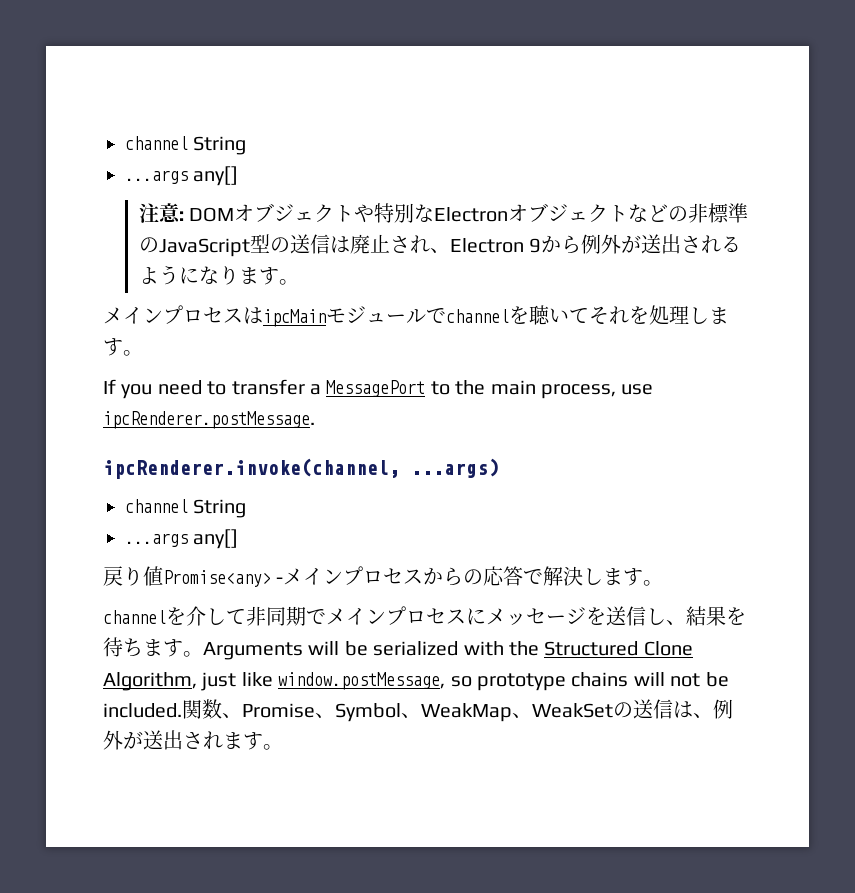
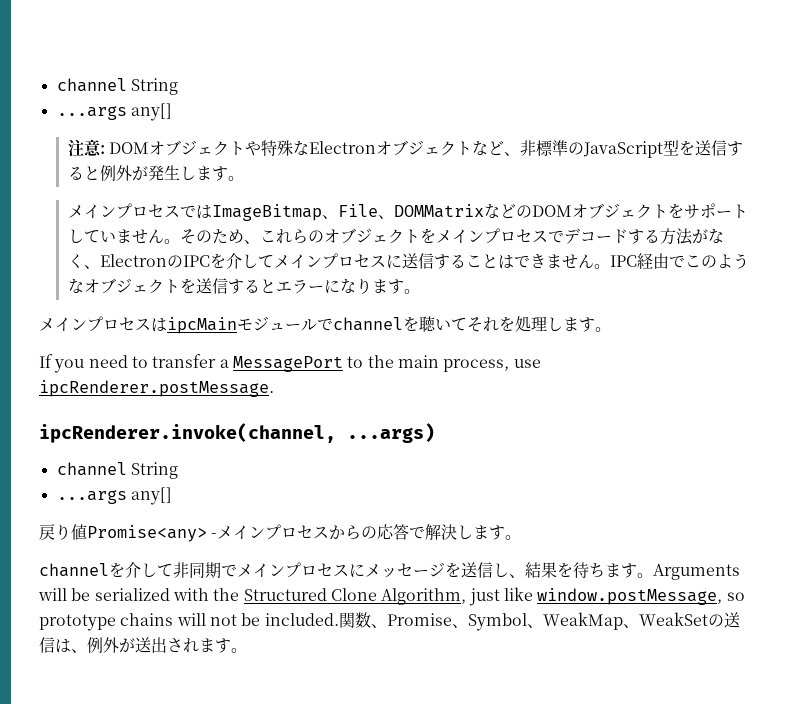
- 注意: DOMオブジェクトや特別なElectronオブジェクトなどの非標準のJavaScript型の送信は廃止され、Electron 9から例外が送出されるようになります。
+ 注意: DOMオブジェクトや特殊なElectronオブジェクトなど、非標準のJavaScript型を送信すると例外が発生します。
+ メインプロセスではImageBitmap、File、DOMMatrixなどのDOMオブジェクトをサポートしていません。そのため、これらのオブジェクトをメインプロセスでデコードする方法がなく、ElectronのIPCを介してメインプロセスに送信することはできません。IPC経由でこのようなオブジェクトを送信するとエラーになります。

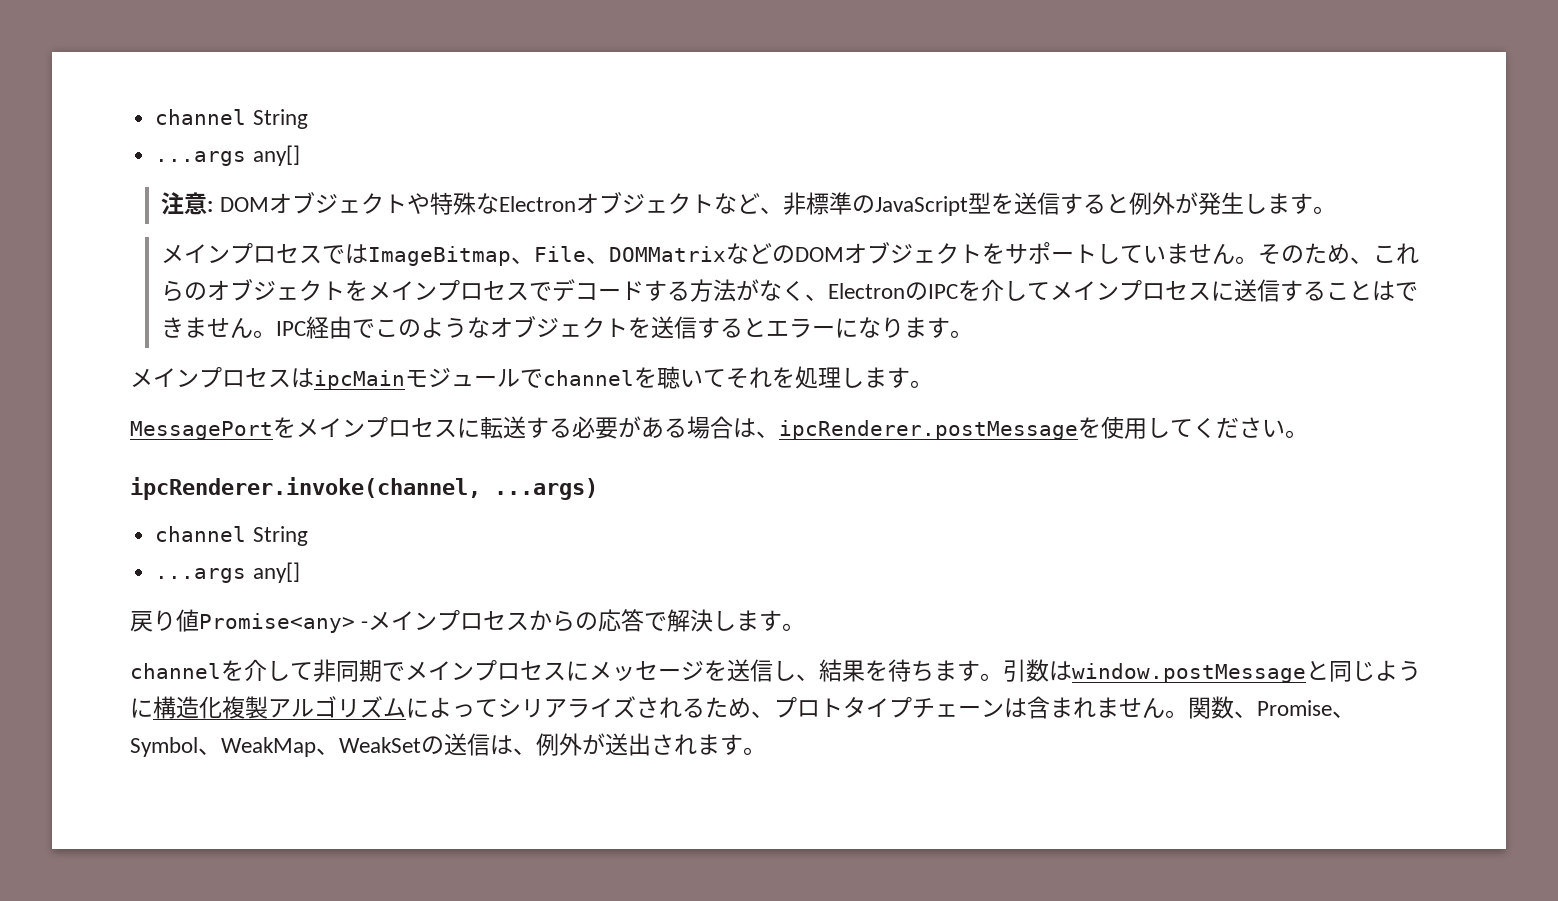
- If you need to transfer a MessagePort to the main process, use ipcRenderer.postMessage.
+ MessagePortをメインプロセスに転送する必要がある場合は、ipcRenderer.postMessageを使用してください。
- Arguments will be serialized with the Structured Clone Algorithm, just like window.postMessage, so prototype chains will not be included.
+ 引数はwindow.postMessageと同じように構造化複製アルゴリズムによってシリアライズされるため、プロトタイプチェーンは含まれません。

